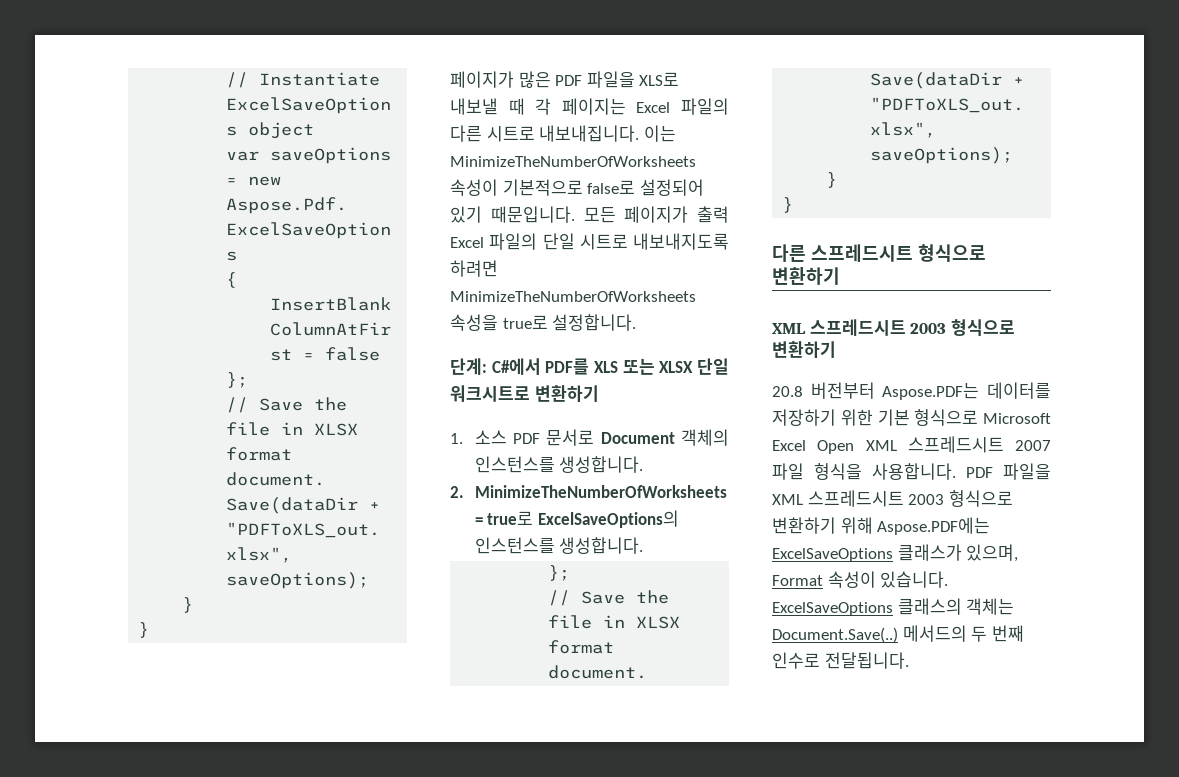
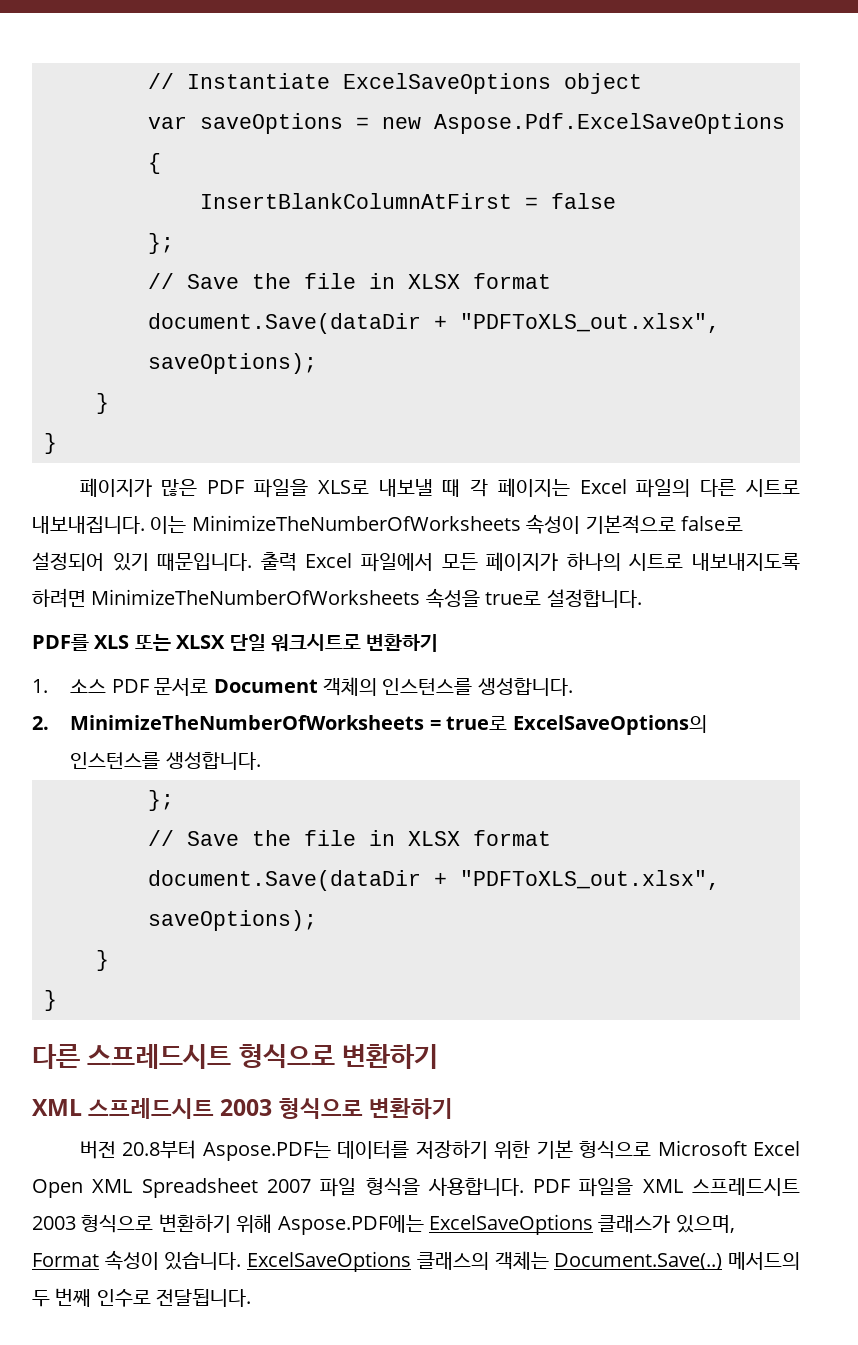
- 모든 페이지가 출력 Excel 파일의 단일 시트로 내보내지도록 하려면 MinimizeTheNumberOfWorksheets 속성을 true로 설정합니다.
+ 출력 Excel 파일에서 모든 페이지가 하나의 시트로 내보내지도록 하려면 MinimizeTheNumberOfWorksheets 속성을 true로 설정합니다.
- 단계: C#에서 PDF를 XLS 또는 XLSX 단일 워크시트로 변환하기
+ PDF를 XLS 또는 XLSX 단일 워크시트로 변환하기
- 20.8 버전부터 Aspose.PDF는 데이터를 저장하기 위한 기본 형식으로 Microsoft Excel Open XML 스프레드시트 2007 파일 형식을 사용합니다.
+ 버전 20.8부터 Aspose.PDF는 데이터를 저장하기 위한 기본 형식으로 Microsoft Excel Open XML Spreadsheet 2007 파일 형식을 사용합니다.

